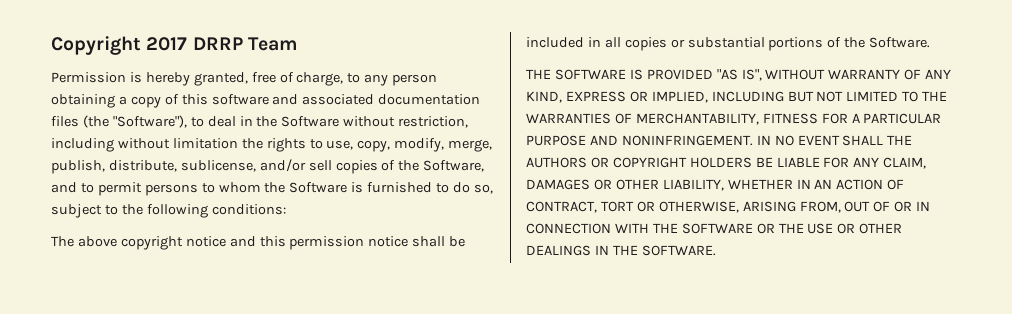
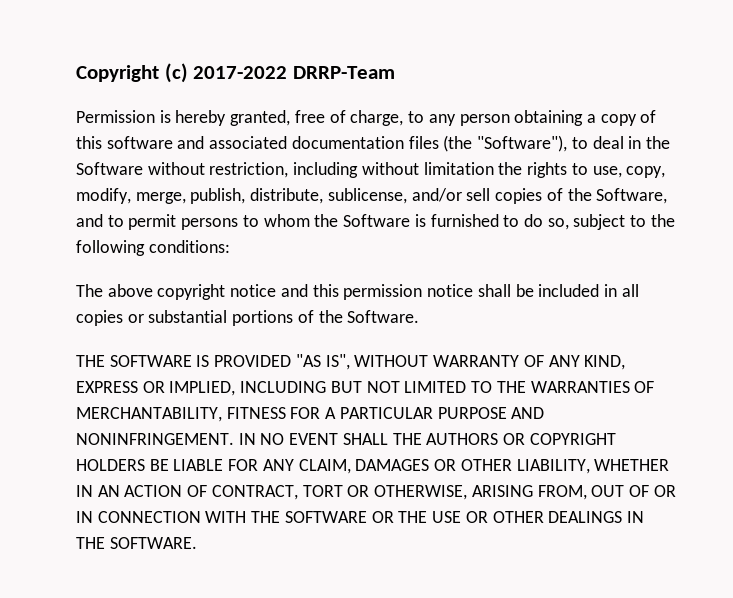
- Copyright 2017 DRRP Team
+ Copyright (c) 2017-2022 DRRP-Team

